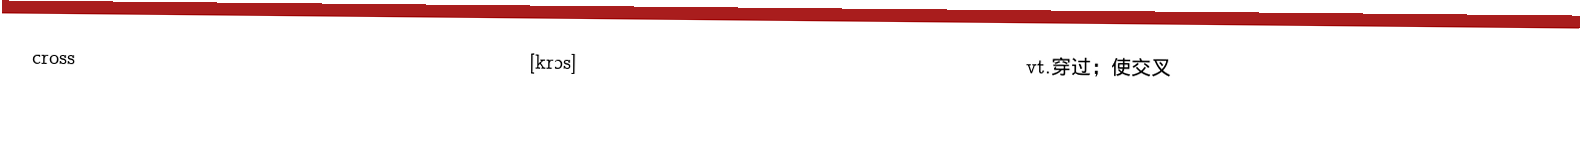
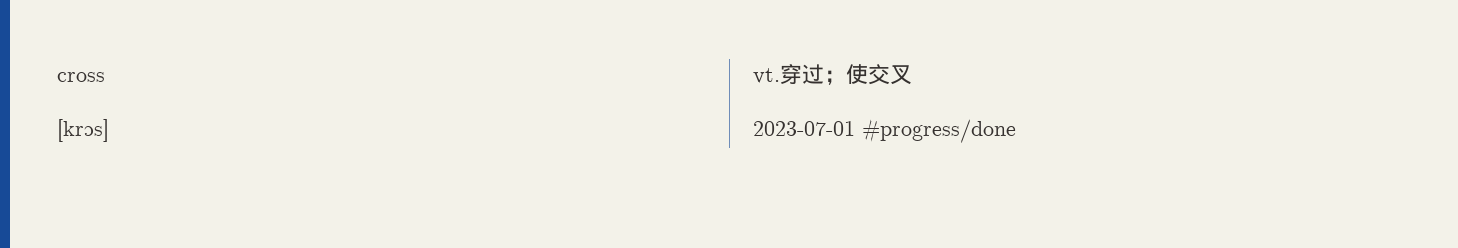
+ 2023-07-01 #progress/done

